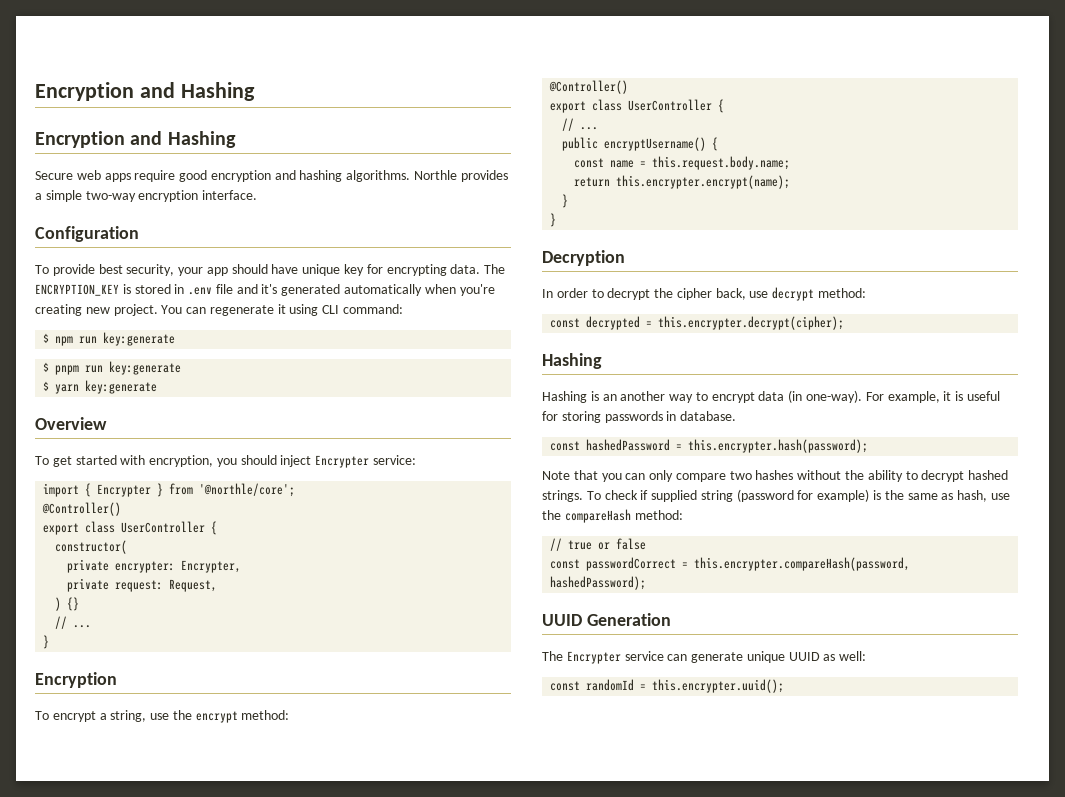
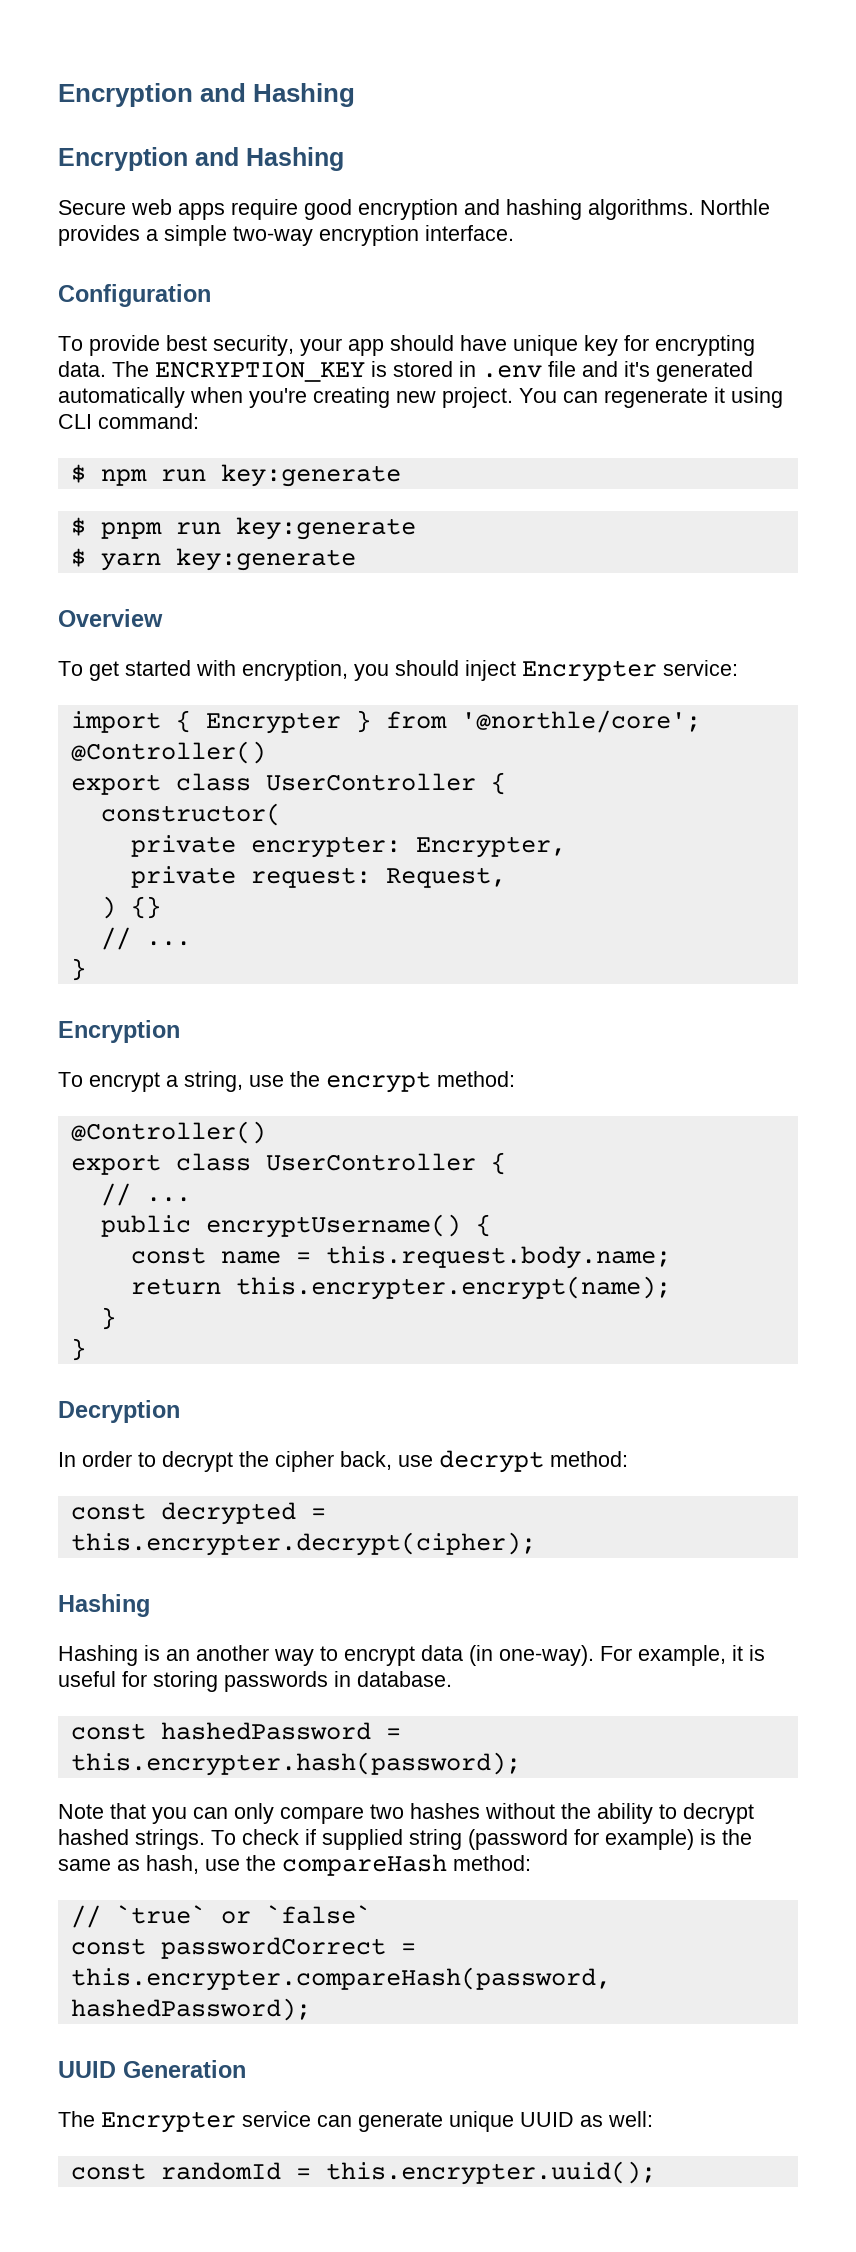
- // true or false
+ // `true` or `false`

